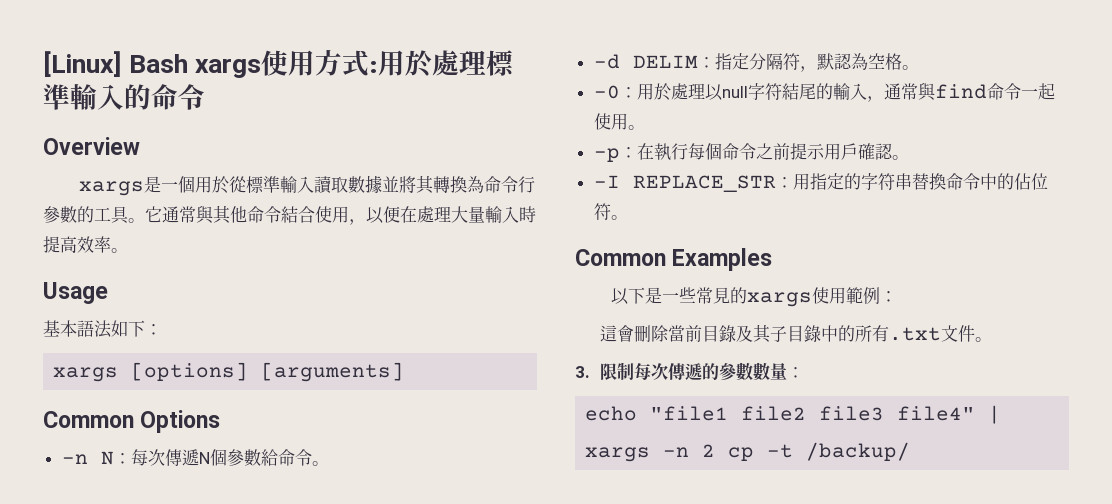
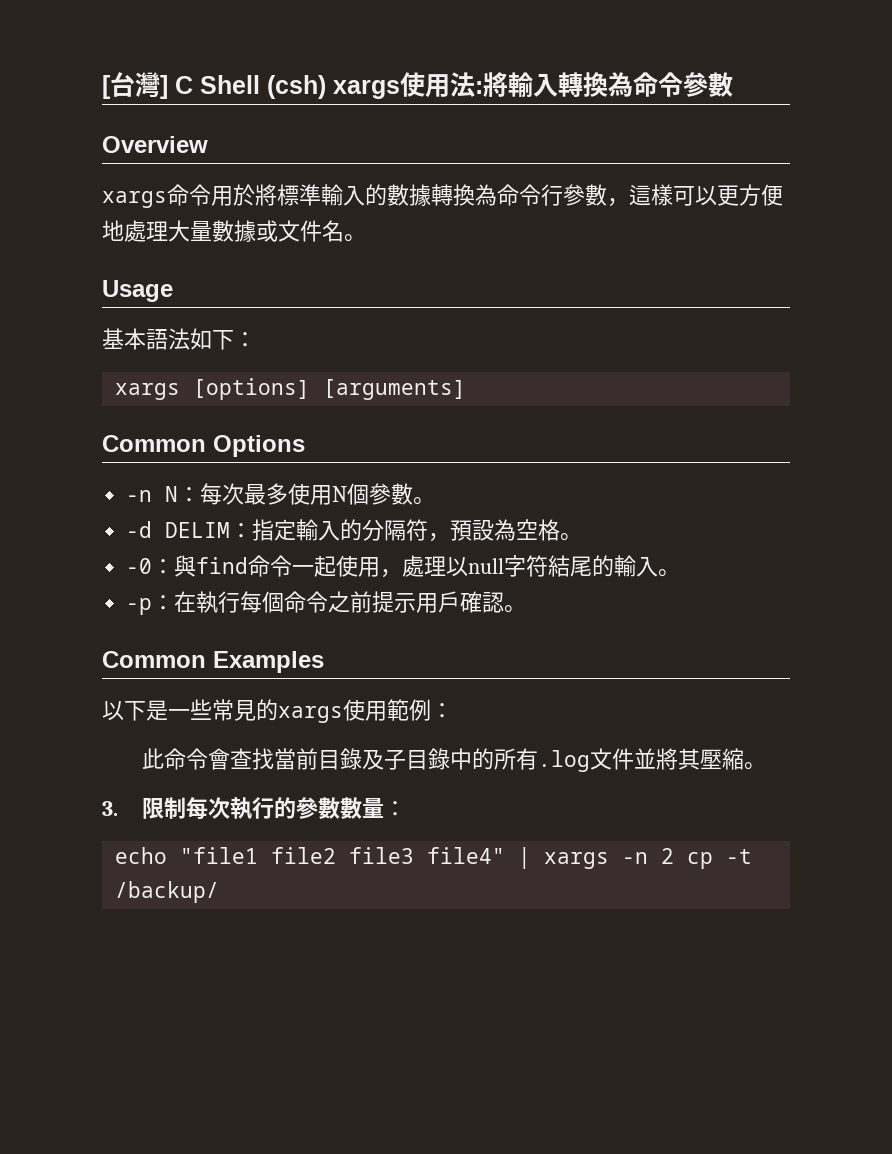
- [Linux] Bash xargs使用方式:用於處理標準輸入的命令
+ [台灣] C Shell (csh) xargs使用法:將輸入轉換為命令參數
  Overview
- xargs是一個用於從標準輸入讀取數據並將其轉換為命令行參數的工具。它通常與其他命令結合使用，以便在處理大量輸入時提高效率。
+ xargs命令用於將標準輸入的數據轉換為命令行參數，這樣可以更方便地處理大量數據或文件名。
- -n N：每次傳遞N個參數給命令。
+ -n N：每次最多使用N個參數。
- -d DELIM：指定分隔符，默認為空格。
+ -d DELIM：指定輸入的分隔符，預設為空格。
- -0：用於處理以null字符結尾的輸入，通常與find命令一起使用。
+ -0：與find命令一起使用，處理以null字符結尾的輸入。
- -I REPLACE_STR：用指定的字符串替換命令中的佔位符。
- 這會刪除當前目錄及其子目錄中的所有.txt文件。
+ 此命令會查找當前目錄及子目錄中的所有.log文件並將其壓縮。
- 3.限制每次傳遞的參數數量：
+ 3.限制每次執行的參數數量：

